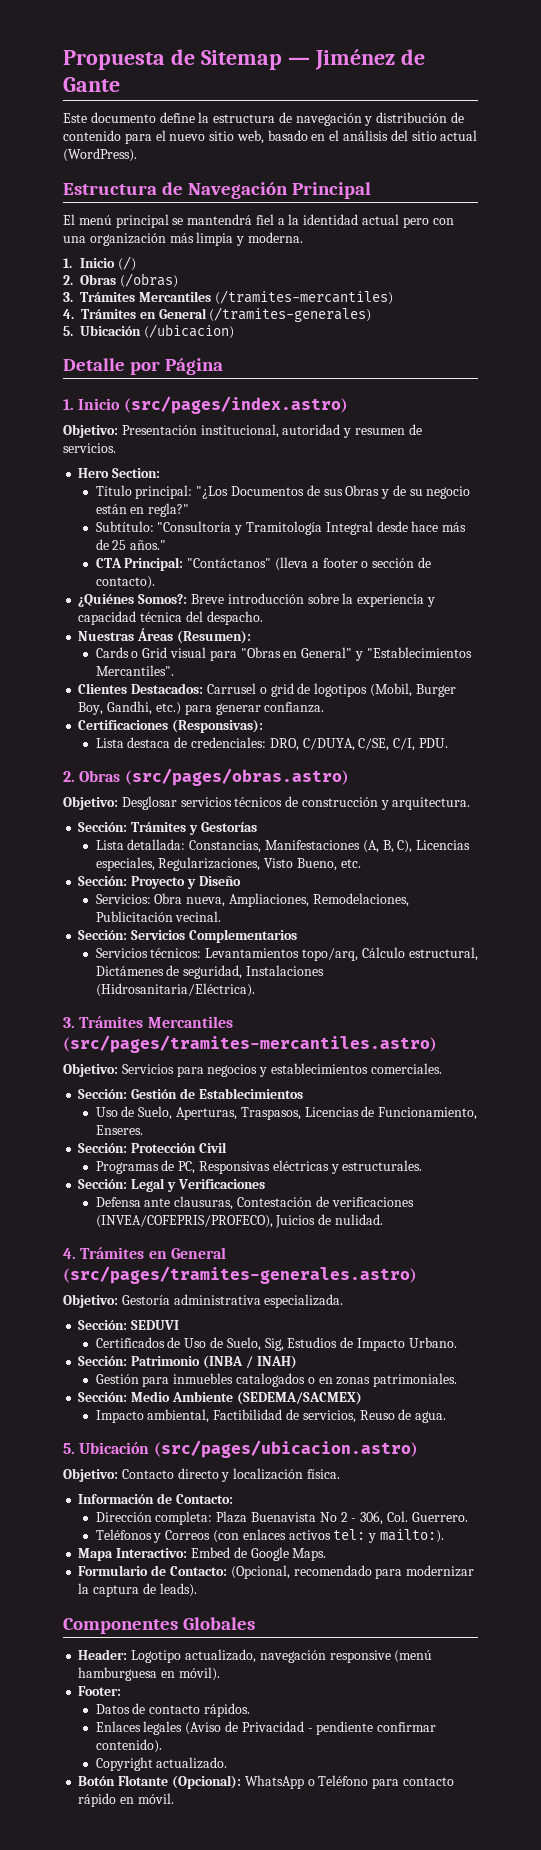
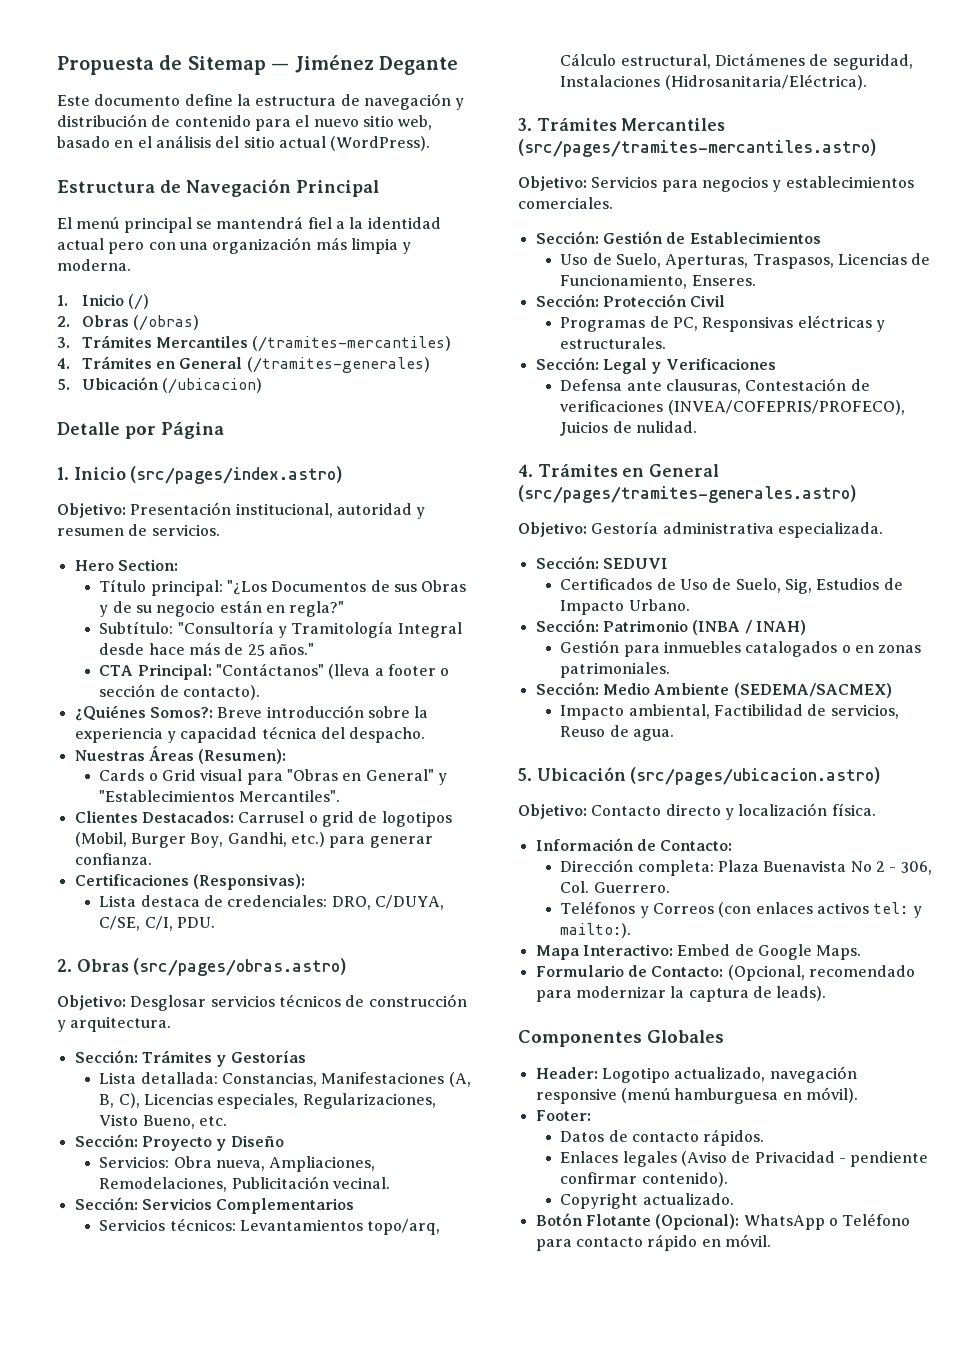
- Propuesta de Sitemap — Jiménez de Gante
+ Propuesta de Sitemap — Jiménez Degante

